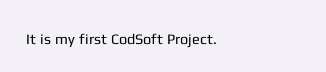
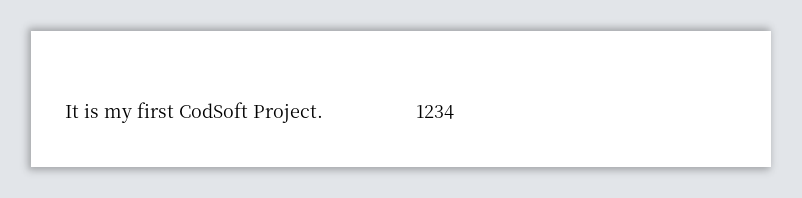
+ 1234

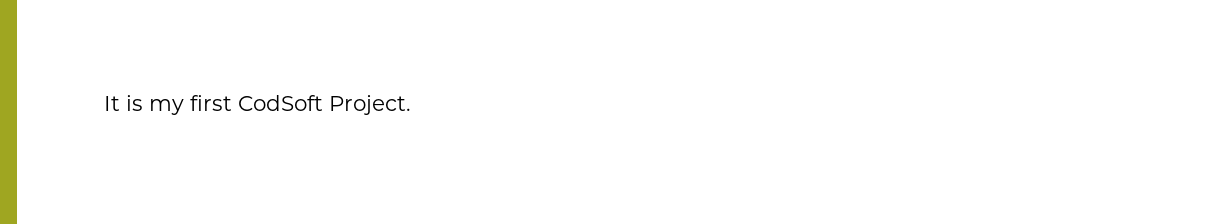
- 1234

